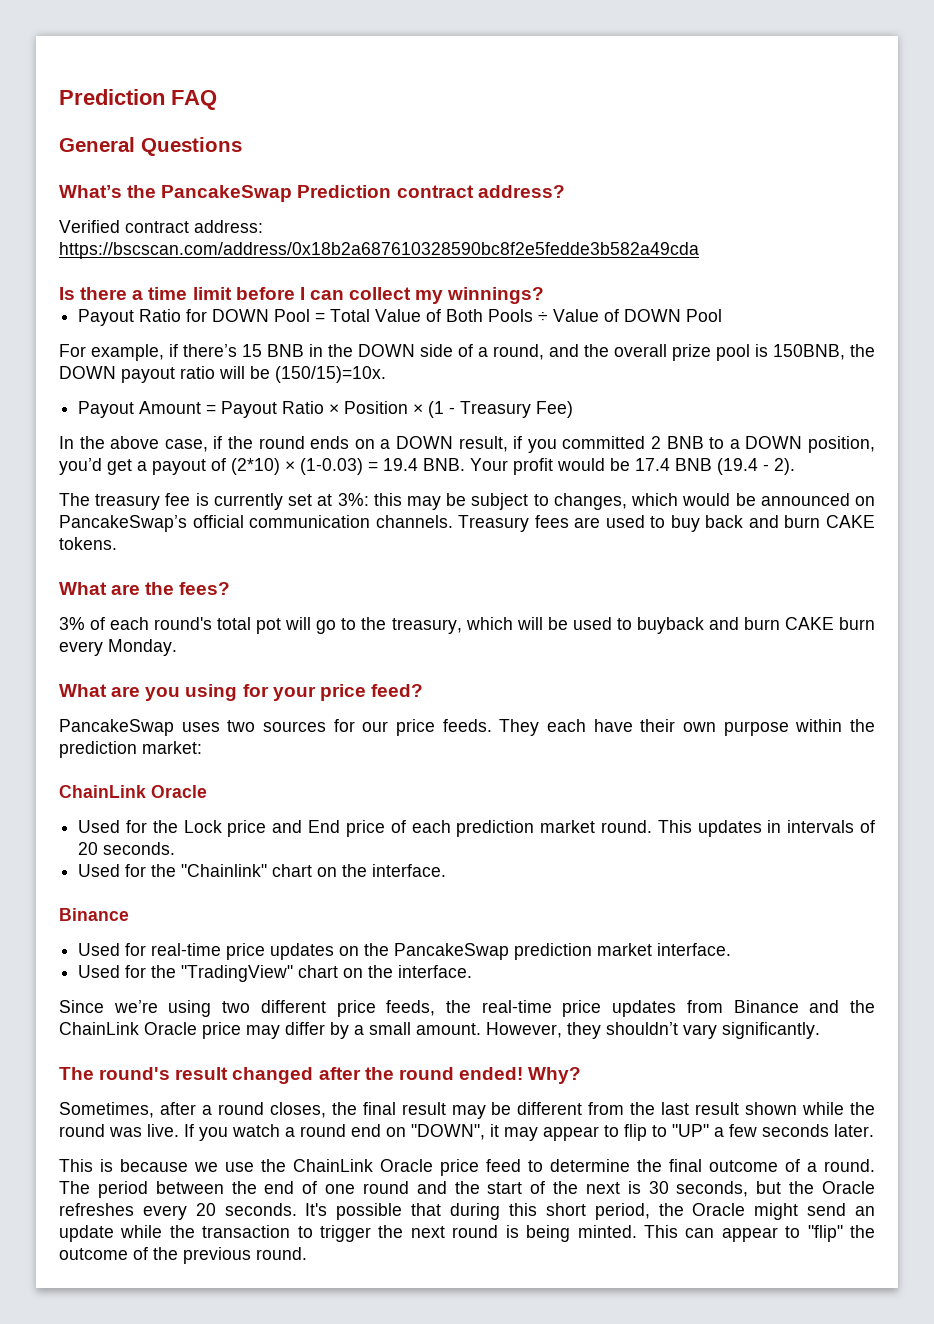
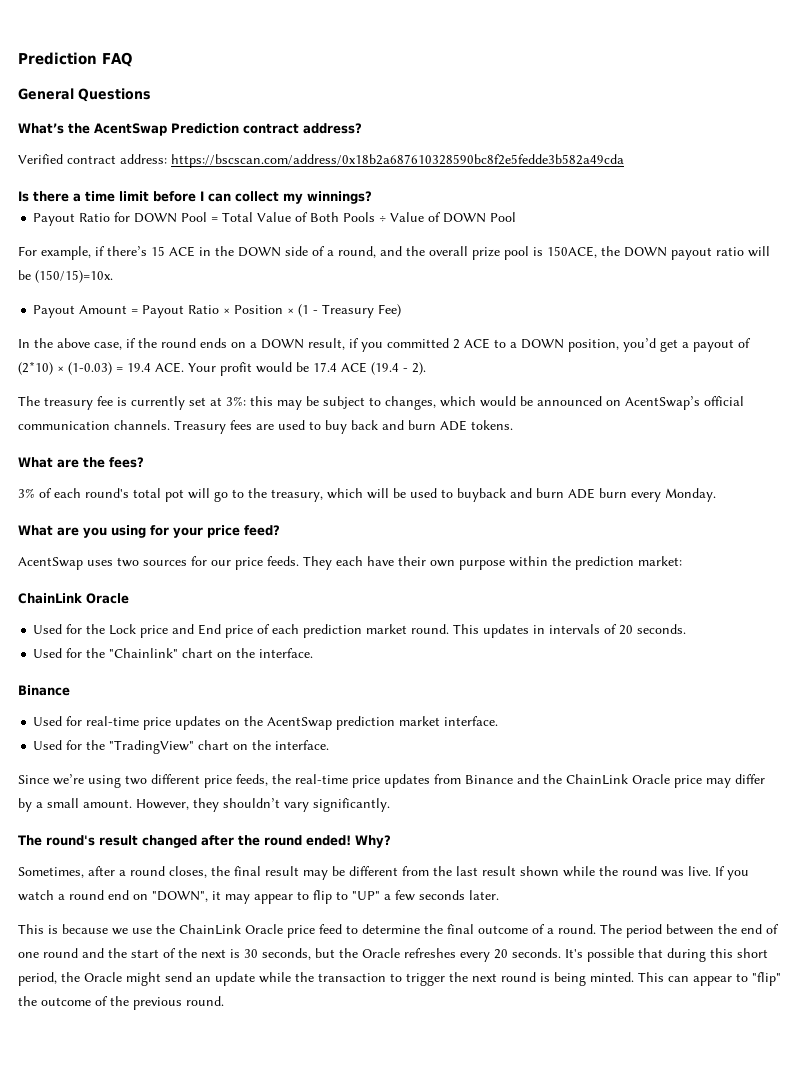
- What’s the PancakeSwap Prediction contract address?
+ What’s the AcentSwap Prediction contract address?
- For example, if there’s 15 BNB in the DOWN side of a round, and the overall prize pool is 150BNB, the DOWN payout ratio will be (150/15)=10x.
+ For example, if there’s 15 ACE in the DOWN side of a round, and the overall prize pool is 150ACE, the DOWN payout ratio will be (150/15)=10x.
- In the above case, if the round ends on a DOWN result, if you committed 2 BNB to a DOWN position, you’d get a payout of (2*10) × (1-0.03) = 19.4 BNB. Your profit would be 17.4 BNB (19.4 - 2).
+ In the above case, if the round ends on a DOWN result, if you committed 2 ACE to a DOWN position, you’d get a payout of (2*10) × (1-0.03) = 19.4 ACE. Your profit would be 17.4 ACE (19.4 - 2).
- The treasury fee is currently set at 3%: this may be subject to changes, which would be announced on PancakeSwap’s official communication channels.
+ The treasury fee is currently set at 3%: this may be subject to changes, which would be announced on AcentSwap’s official communication channels.
- Treasury fees are used to buy back and burn CAKE tokens.
+ Treasury fees are used to buy back and burn ADE tokens.
- 3% of each round's total pot will go to the treasury, which will be used to buyback and burn CAKE burn every Monday.
+ 3% of each round's total pot will go to the treasury, which will be used to buyback and burn ADE burn every Monday.
- PancakeSwap uses two sources for our price feeds.
+ AcentSwap uses two sources for our price feeds.
- Used for real-time price updates on the PancakeSwap prediction market interface.
+ Used for real-time price updates on the AcentSwap prediction market interface.

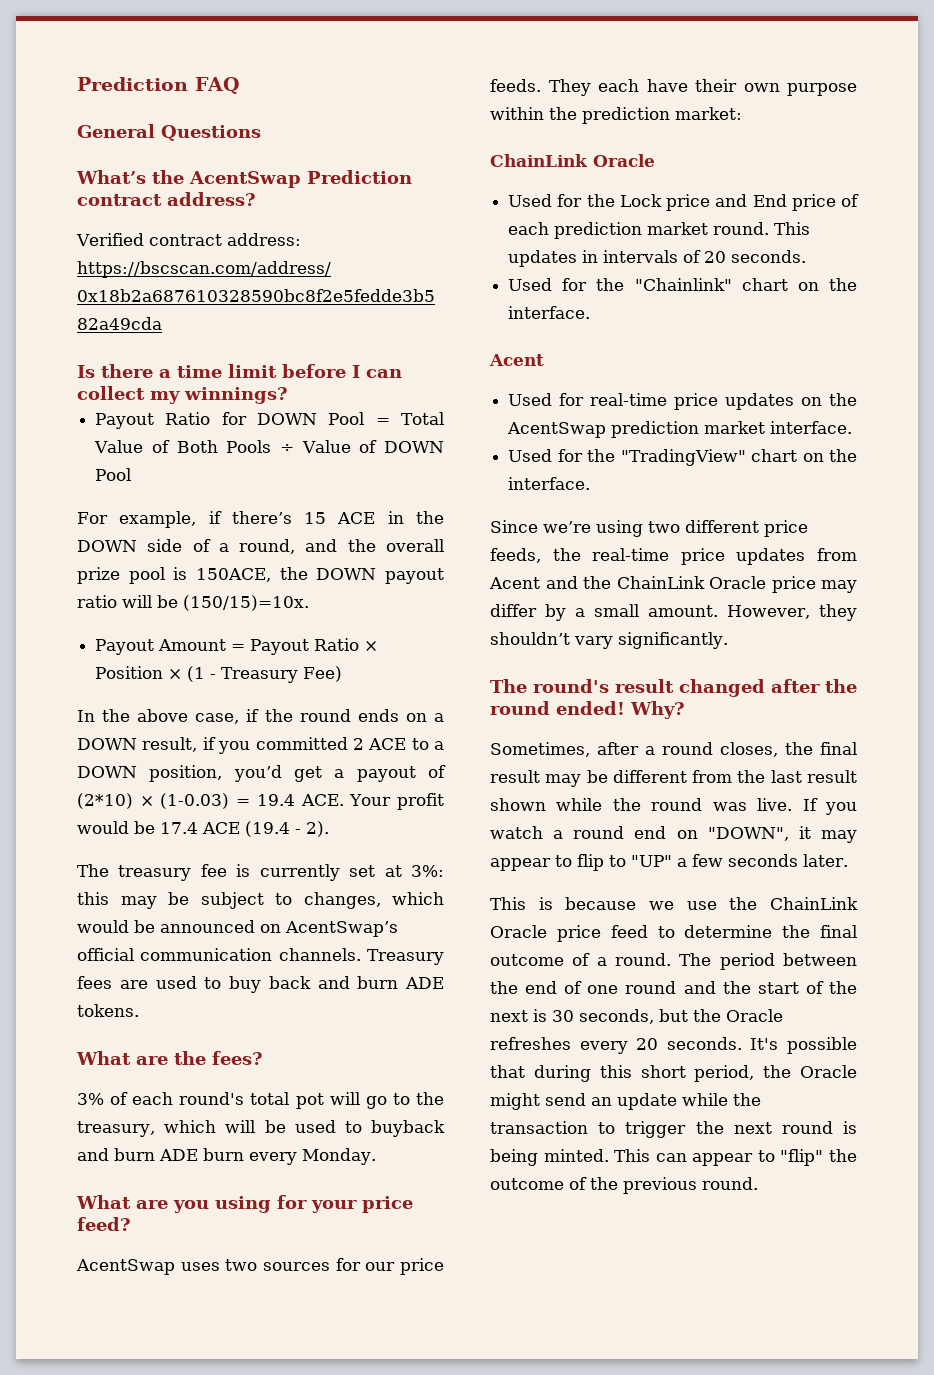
  Used for the "Chainlink" chart on the interface.
- Binance
+ Acent
- Since we’re using two different price feeds, the real-time price updates from Binance and the ChainLink Oracle price may differ by a small amount.
+ Since we’re using two different price feeds, the real-time price updates from Acent and the ChainLink Oracle price may differ by a small amount.

